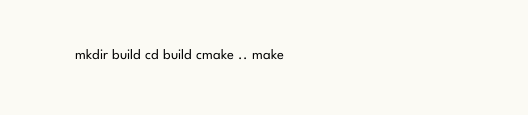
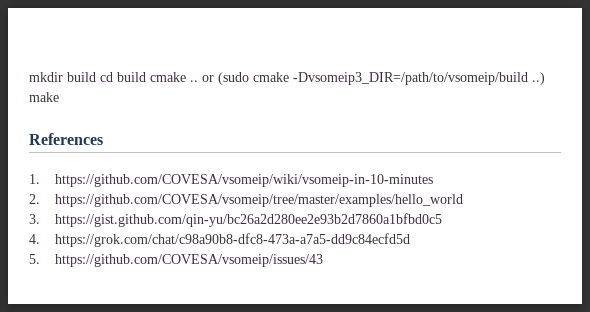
- mkdir build cd build cmake .. make
+ mkdir build cd build cmake .. or (sudo cmake -Dvsomeip3_DIR=/path/to/vsomeip/build ..) make
+ References
+ 1. https://github.com/COVESA/vsomeip/wiki/vsomeip-in-10-minutes
+ 2. https://github.com/COVESA/vsomeip/tree/master/examples/hello_world
+ 3. https://gist.github.com/qin-yu/bc26a2d280ee2e93b2d7860a1bfbd0c5
+ 4. https://grok.com/chat/c98a90b8-dfc8-473a-a7a5-dd9c84ecfd5d
+ 5. https://github.com/COVESA/vsomeip/issues/43

